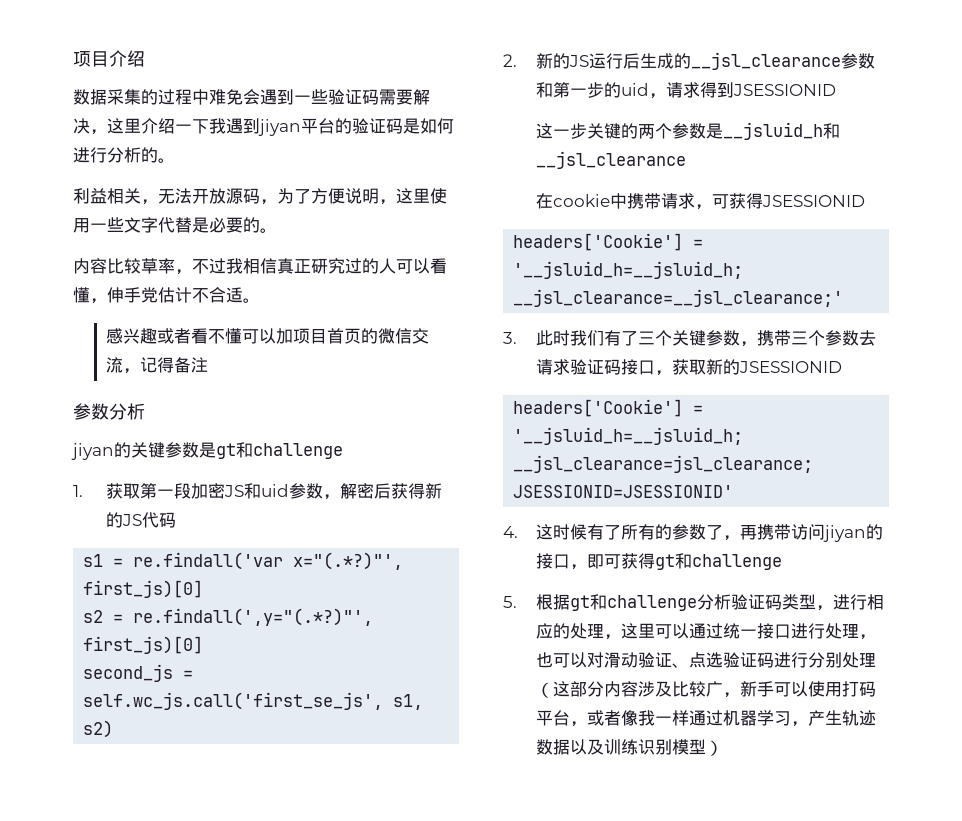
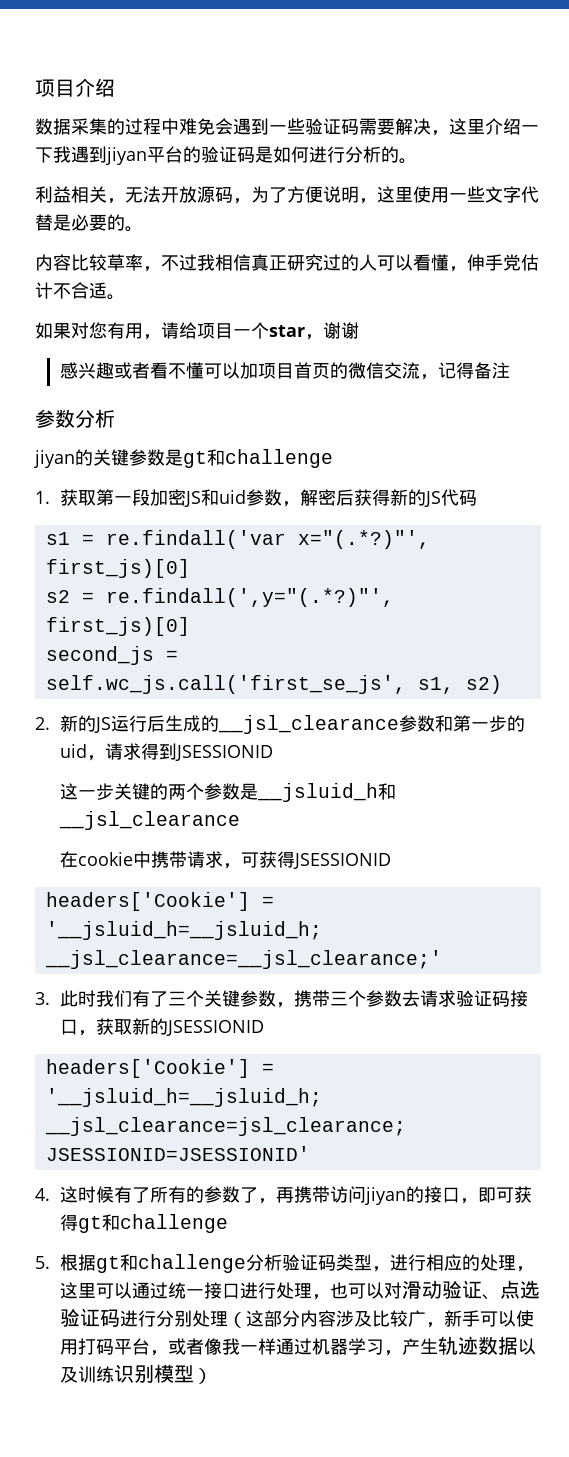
+ 如果对您有用，请给项目一个star，谢谢

